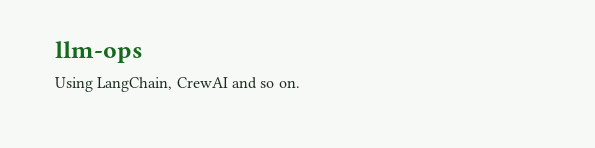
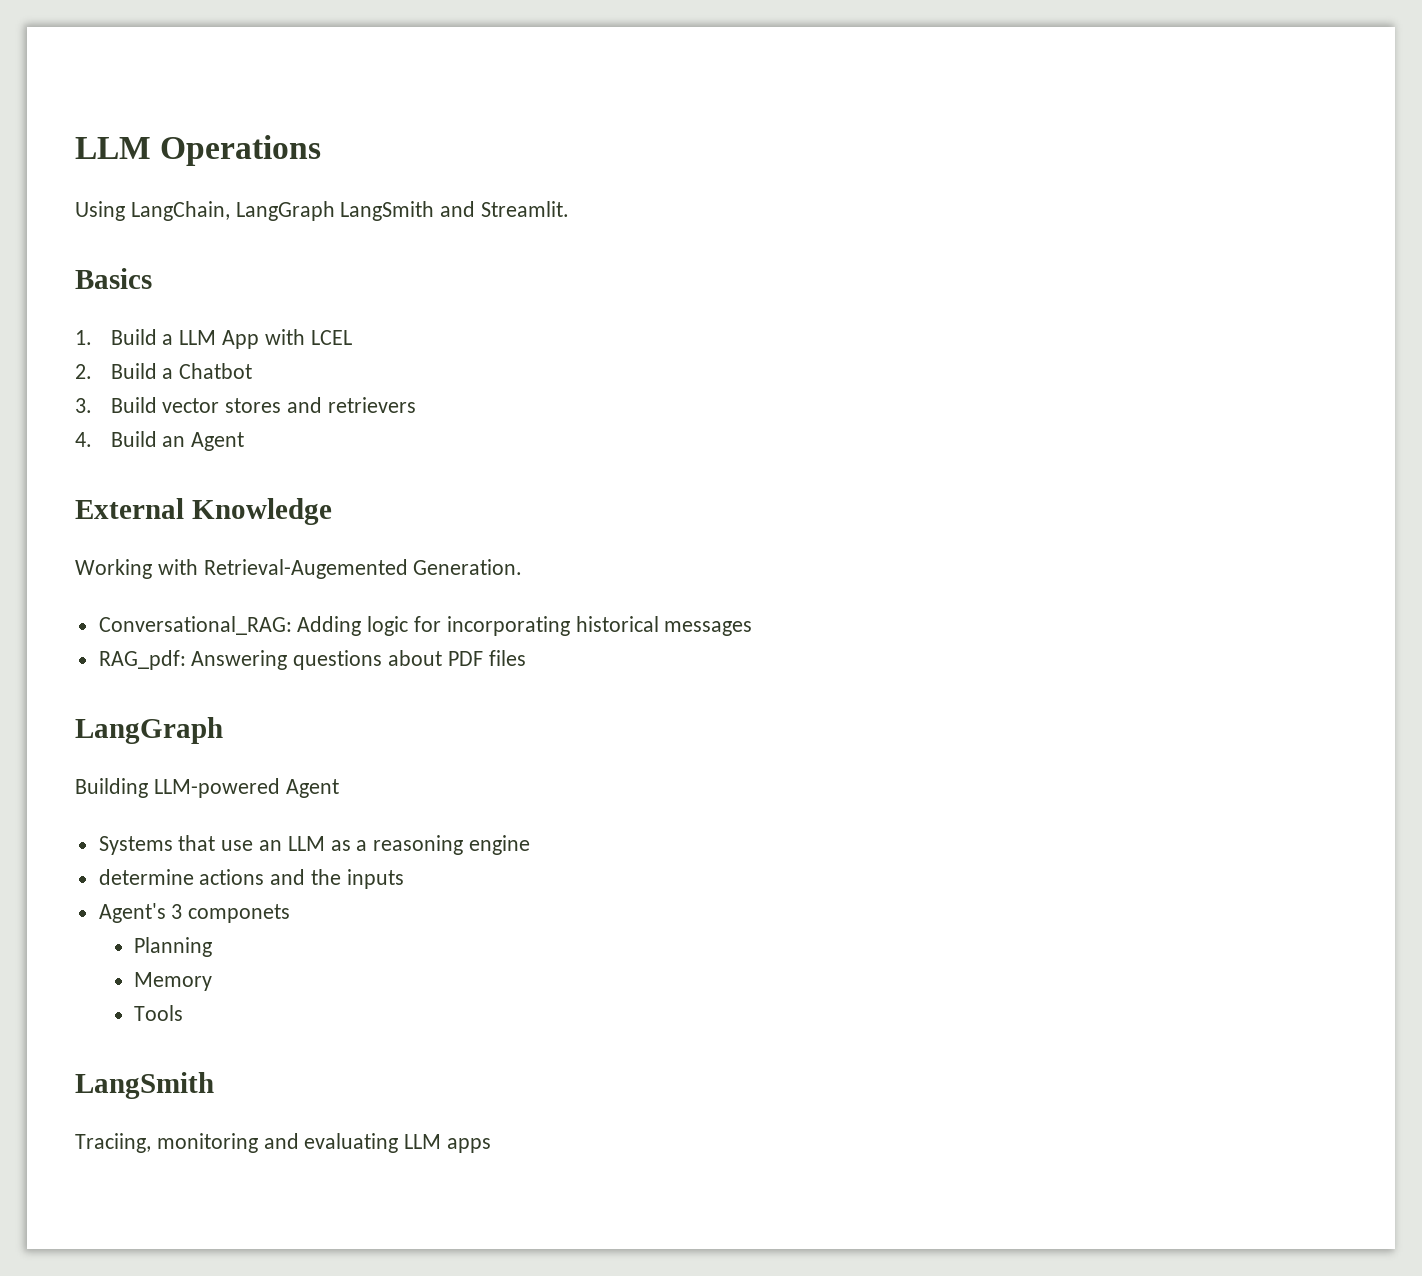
- llm-ops
+ LLM Operations
- Using LangChain, CrewAI and so on.
+ Using LangChain, LangGraph LangSmith and Streamlit.
+ Basics
+ 1. Build a LLM App with LCEL
+ 2. Build a Chatbot
+ 3. Build vector stores and retrievers
+ 4. Build an Agent
+ External Knowledge
+ Working with Retrieval-Augemented Generation.
+ Conversational_RAG: Adding logic for incorporating historical messages
+ RAG_pdf: Answering questions about PDF files
+ LangGraph
+ Building LLM-powered Agent
+ Systems that use an LLM as a reasoning engine
+ determine actions and the inputs
+ Agent's 3 componets
+ Planning
+ Memory
+ Tools
+ LangSmith
+ Traciing, monitoring and evaluating LLM apps

